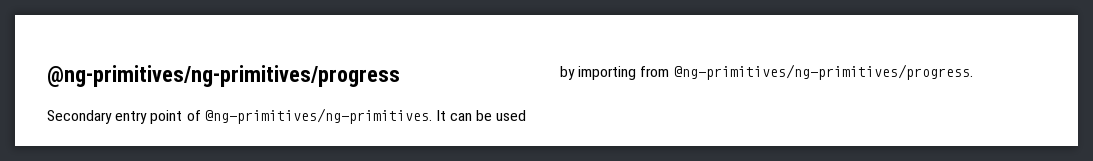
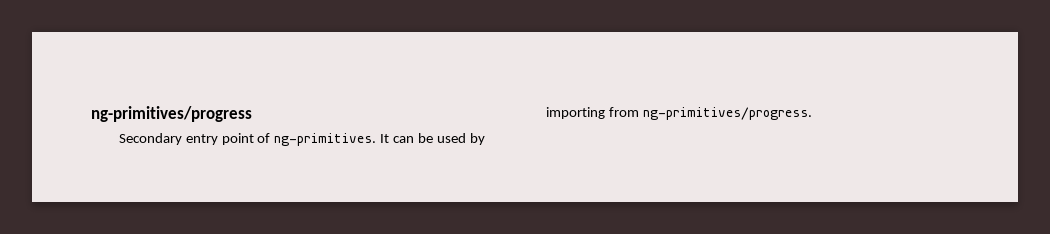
- @ng-primitives/ng-primitives/progress
+ ng-primitives/progress
- Secondary entry point of @ng-primitives/ng-primitives.
+ Secondary entry point of ng-primitives.
- It can be used by importing from @ng-primitives/ng-primitives/progress.
+ It can be used by importing from ng-primitives/progress.

